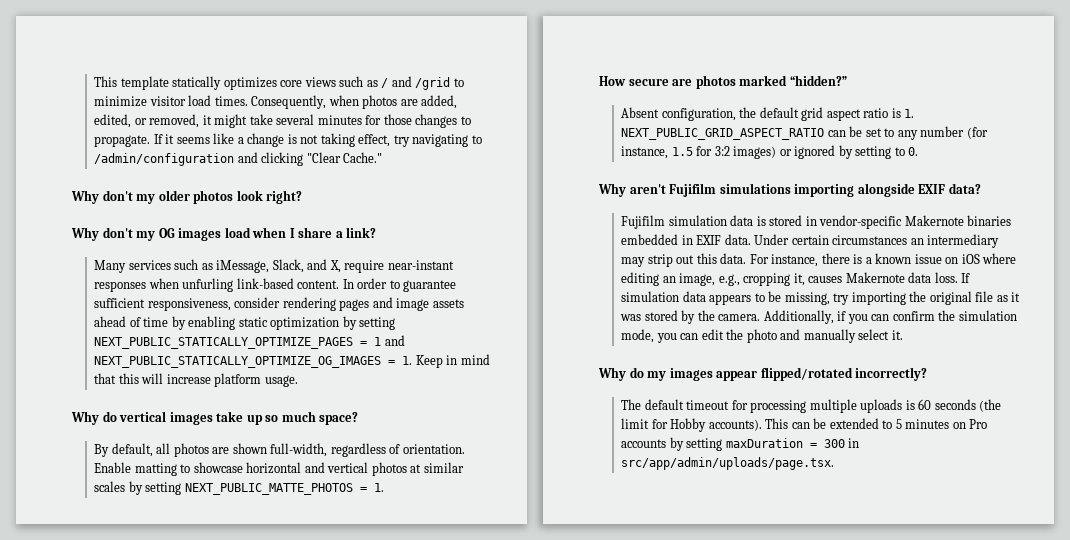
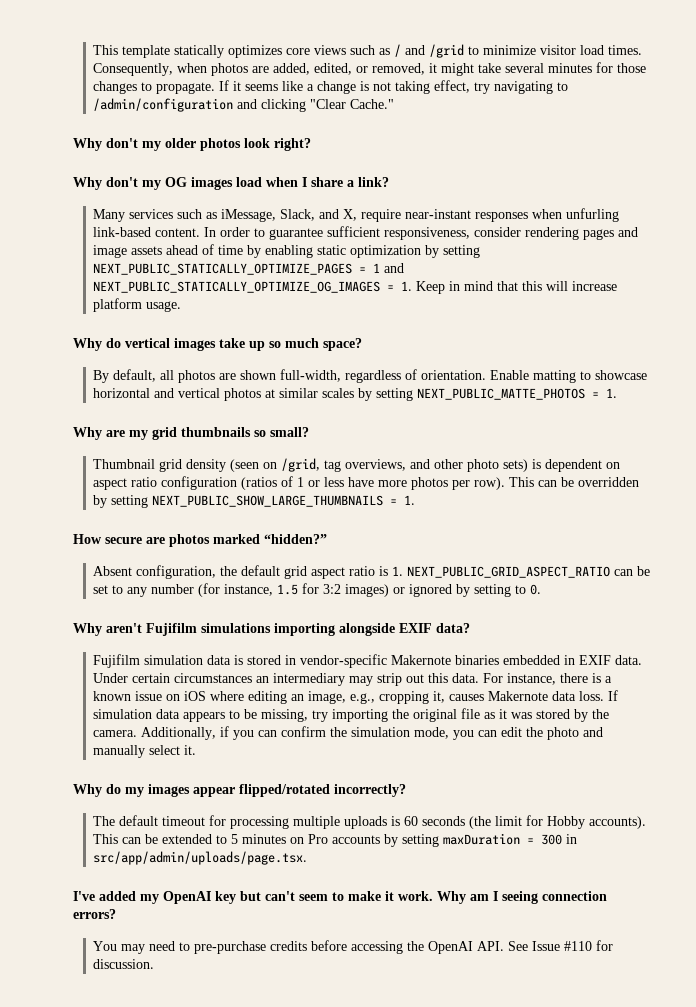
+ Why are my grid thumbnails so small?
+ Thumbnail grid density (seen on /grid, tag overviews, and other photo sets) is dependent on aspect ratio configuration (ratios of 1 or less have more photos per row). This can be overridden by setting NEXT_PUBLIC_SHOW_LARGE_THUMBNAILS = 1.
+ I've added my OpenAI key but can't seem to make it work. Why am I seeing connection errors?
+ You may need to pre-purchase credits before accessing the OpenAI API. See Issue #110 for discussion.

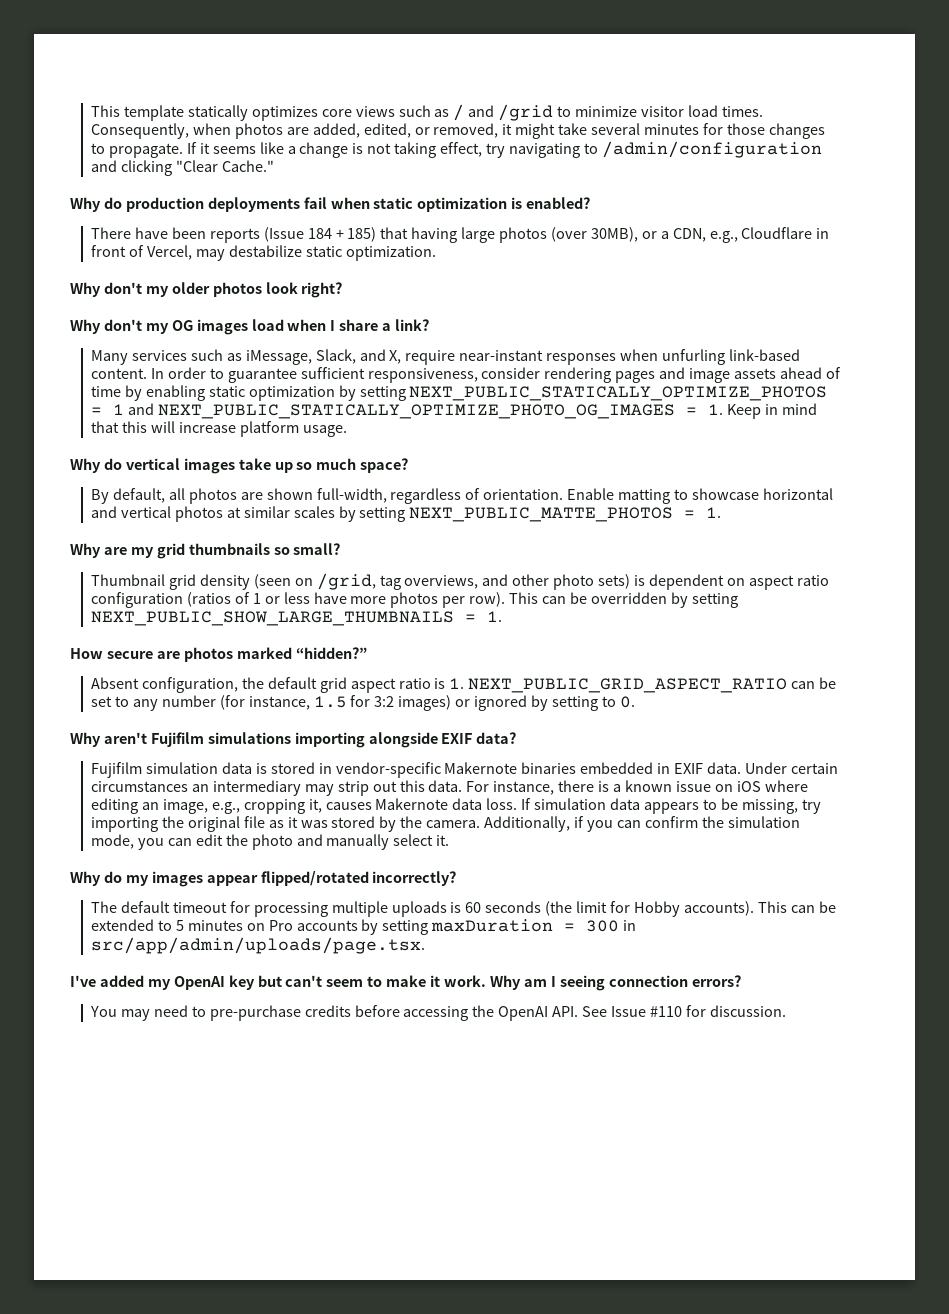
+ Why do production deployments fail when static optimization is enabled?
+ There have been reports (Issue 184 + 185) that having large photos (over 30MB), or a CDN, e.g., Cloudflare in front of Vercel, may destabilize static optimization.
- In order to guarantee sufficient responsiveness, consider rendering pages and image assets ahead of time by enabling static optimization by setting NEXT_PUBLIC_STATICALLY_OPTIMIZE_PAGES = 1 and NEXT_PUBLIC_STATICALLY_OPTIMIZE_OG_IMAGES = 1. Keep in mind that this will increase platform usage.
+ In order to guarantee sufficient responsiveness, consider rendering pages and image assets ahead of time by enabling static optimization by setting NEXT_PUBLIC_STATICALLY_OPTIMIZE_PHOTOS = 1 and NEXT_PUBLIC_STATICALLY_OPTIMIZE_PHOTO_OG_IMAGES = 1. Keep in mind that this will increase platform usage.

